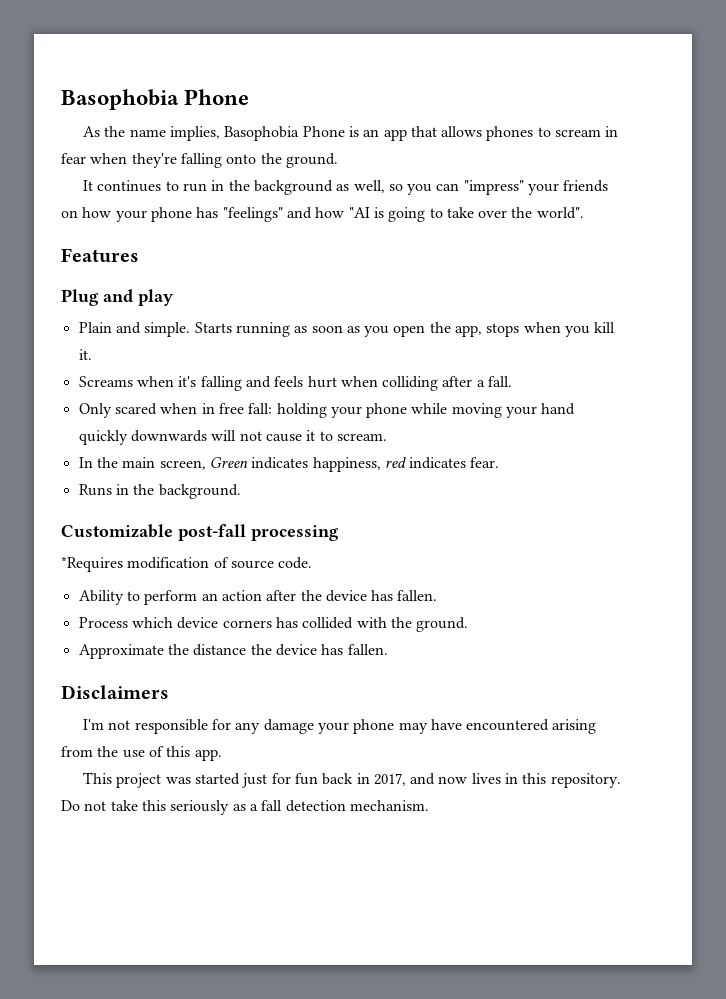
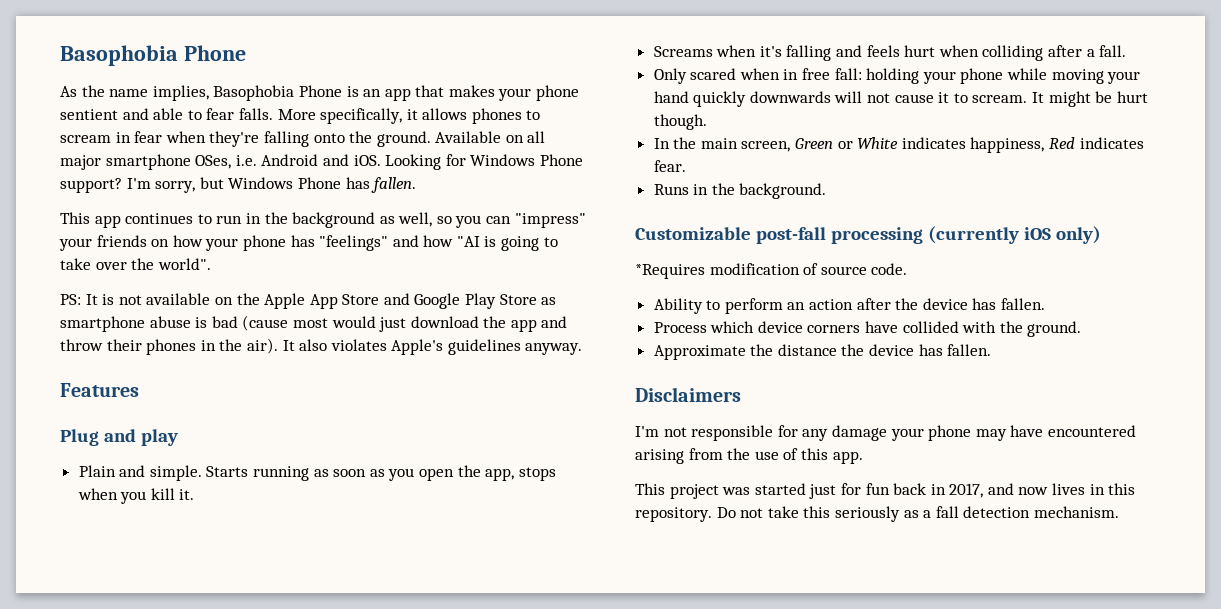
- As the name implies, Basophobia Phone is an app that allows phones to scream in fear when they're falling onto the ground.
- It continues to run in the background as well, so you can "impress" your friends on how your phone has "feelings" and how "AI is going to take over the world".
+ As the name implies, Basophobia Phone is an app that makes your phone sentient and able to fear falls. More specifically, it allows phones to scream in fear when they're falling onto the ground. Available on all major smartphone OSes, i.e. Android and iOS. Looking for Windows Phone support? I'm sorry, but Windows Phone has fallen.
+ This app continues to run in the background as well, so you can "impress" your friends on how your phone has "feelings" and how "AI is going to take over the world".
+ PS: It is not available on the Apple App Store and Google Play Store as smartphone abuse is bad (cause most would just download the app and throw their phones in the air). It also violates Apple's guidelines anyway.
+ It might be hurt though.
- In the main screen, Green indicates happiness, red indicates fear.
+ In the main screen, Green or White indicates happiness, Red indicates fear.
- Customizable post-fall processing
+ Customizable post-fall processing (currently iOS only)
- Process which device corners has collided with the ground.
+ Process which device corners have collided with the ground.

